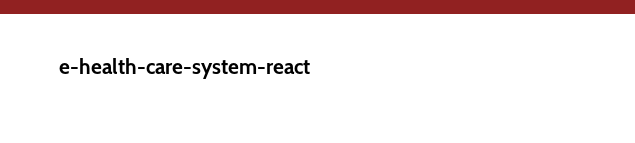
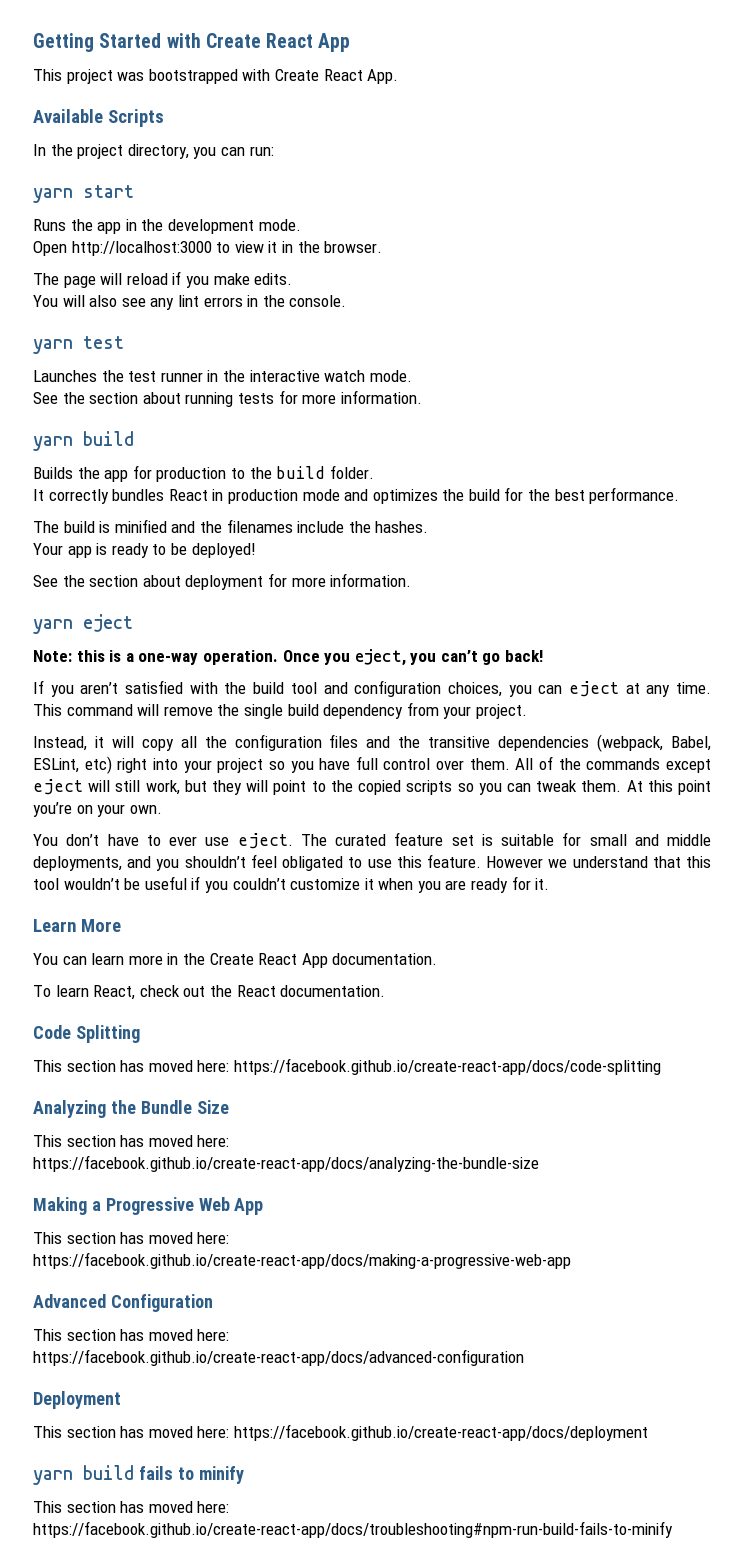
- e-health-care-system-react
+ Getting Started with Create React App
+ This project was bootstrapped with Create React App.
+ Available Scripts
+ In the project directory, you can run:
+ yarn start
+ Runs the app in the development mode.
+ Open http://localhost:3000 to view it in the browser.
+ The page will reload if you make edits.
+ You will also see any lint errors in the console.
+ yarn test
+ Launches the test runner in the interactive watch mode.
+ See the section about running tests for more information.
+ yarn build
+ Builds the app for production to the build folder.
+ It correctly bundles React in production mode and optimizes the build for the best performance.
+ The build is minified and the filenames include the hashes.
+ Your app is ready to be deployed!
+ See the section about deployment for more information.
+ yarn eject
+ Note: this is a one-way operation. Once you eject, you can’t go back!
+ If you aren’t satisfied with the build tool and configuration choices, you can eject at any time. This command will remove the single build dependency from your project.
+ Instead, it will copy all the configuration files and the transitive dependencies (webpack, Babel, ESLint, etc) right into your project so you have full control over them. All of the commands except eject will still work, but they will point to the copied scripts so you can tweak them. At this point you’re on your own.
+ You don’t have to ever use eject. The curated feature set is suitable for small and middle deployments, and you shouldn’t feel obligated to use this feature. However we understand that this tool wouldn’t be useful if you couldn’t customize it when you are ready for it.
+ Learn More
+ You can learn more in the Create React App documentation.
+ To learn React, check out the React documentation.
+ Code Splitting
+ This section has moved here: https://facebook.github.io/create-react-app/docs/code-splitting
+ Analyzing the Bundle Size
+ This section has moved here: https://facebook.github.io/create-react-app/docs/analyzing-the-bundle-size
+ Making a Progressive Web App
+ This section has moved here: https://facebook.github.io/create-react-app/docs/making-a-progressive-web-app
+ Advanced Configuration
+ This section has moved here: https://facebook.github.io/create-react-app/docs/advanced-configuration
+ Deployment
+ This section has moved here: https://facebook.github.io/create-react-app/docs/deployment
+ yarn build fails to minify
+ This section has moved here: https://facebook.github.io/create-react-app/docs/troubleshooting#npm-run-build-fails-to-minify

